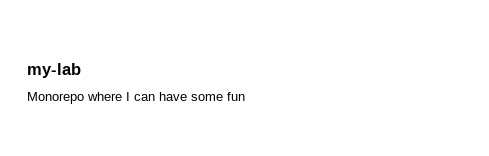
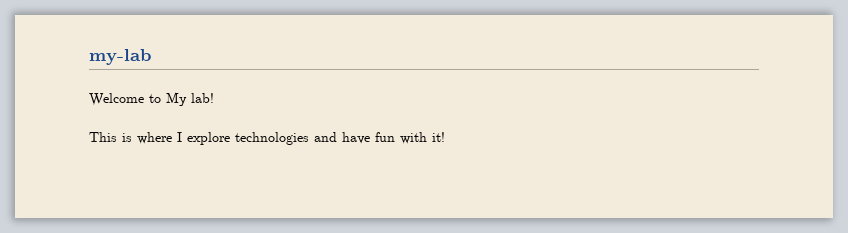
- Monorepo where I can have some fun
+ Welcome to My lab!
+ This is where I explore technologies and have fun with it!

